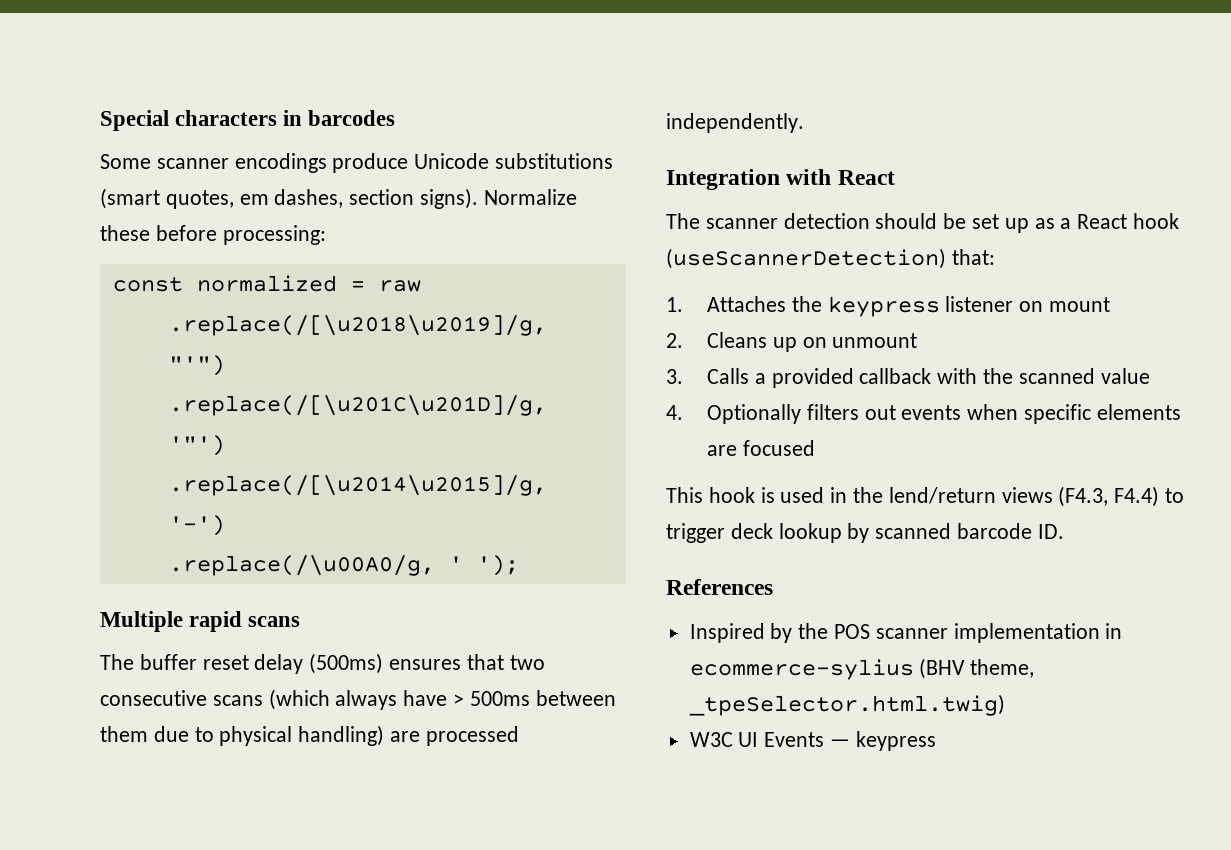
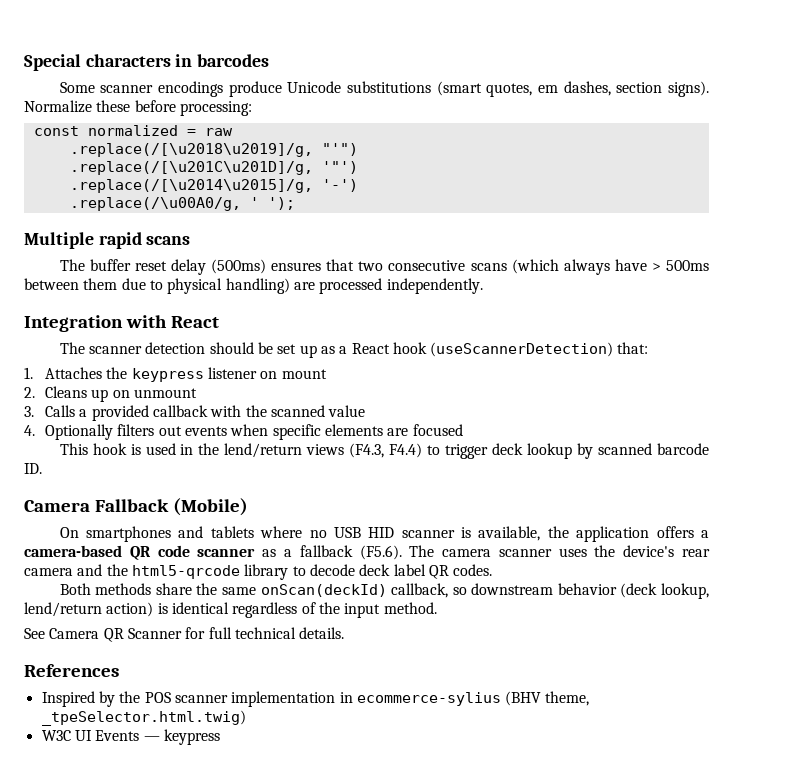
+ Camera Fallback (Mobile)
+ On smartphones and tablets where no USB HID scanner is available, the application offers a camera-based QR code scanner as a fallback (F5.6). The camera scanner uses the device's rear camera and the html5-qrcode library to decode deck label QR codes.
+ Both methods share the same onScan(deckId) callback, so downstream behavior (deck lookup, lend/return action) is identical regardless of the input method.
+ See Camera QR Scanner for full technical details.

